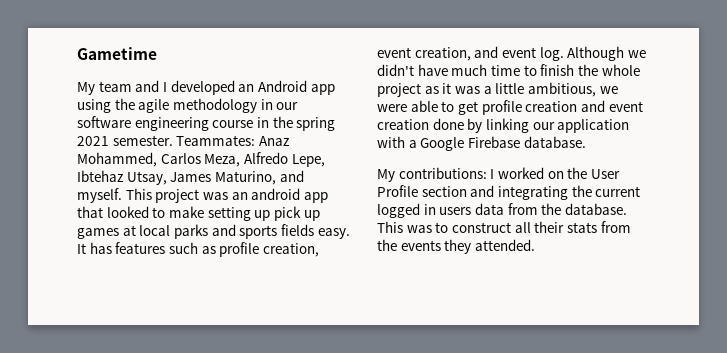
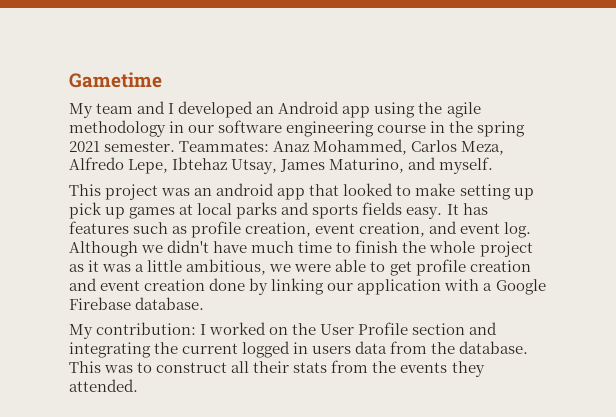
- Teammates: Anaz Mohammed, Carlos Meza, Alfredo Lepe, Ibtehaz Utsay, James Maturino, and myself. This project was an android app that looked to make setting up pick up games at local parks and sports fields easy.
+ Teammates: Anaz Mohammed, Carlos Meza, Alfredo Lepe, Ibtehaz Utsay, James Maturino, and myself.
+ This project was an android app that looked to make setting up pick up games at local parks and sports fields easy.
- My contributions: I worked on the User Profile section and integrating the current logged in users data from the database.
+ My contribution: I worked on the User Profile section and integrating the current logged in users data from the database.

